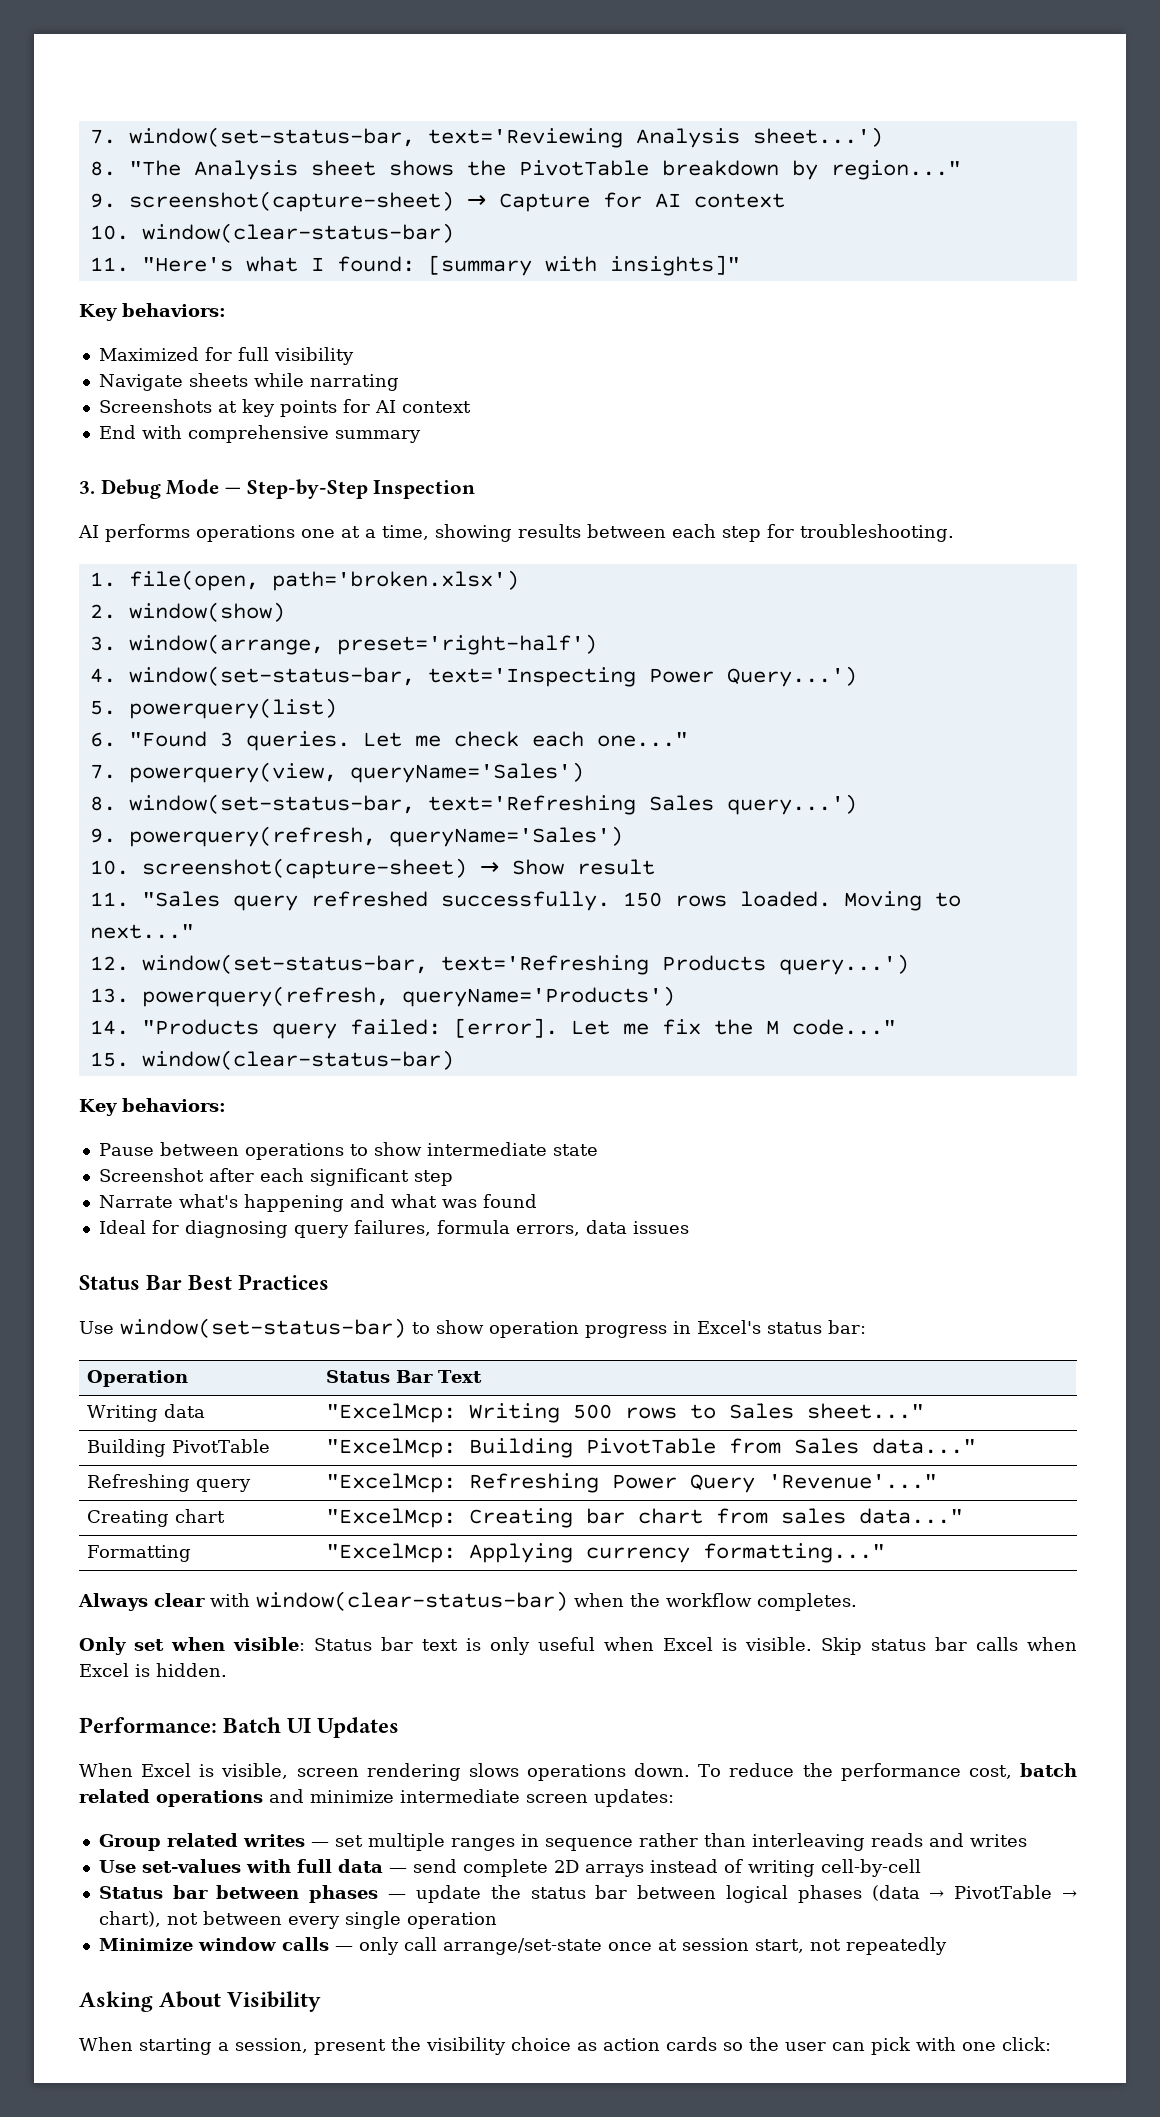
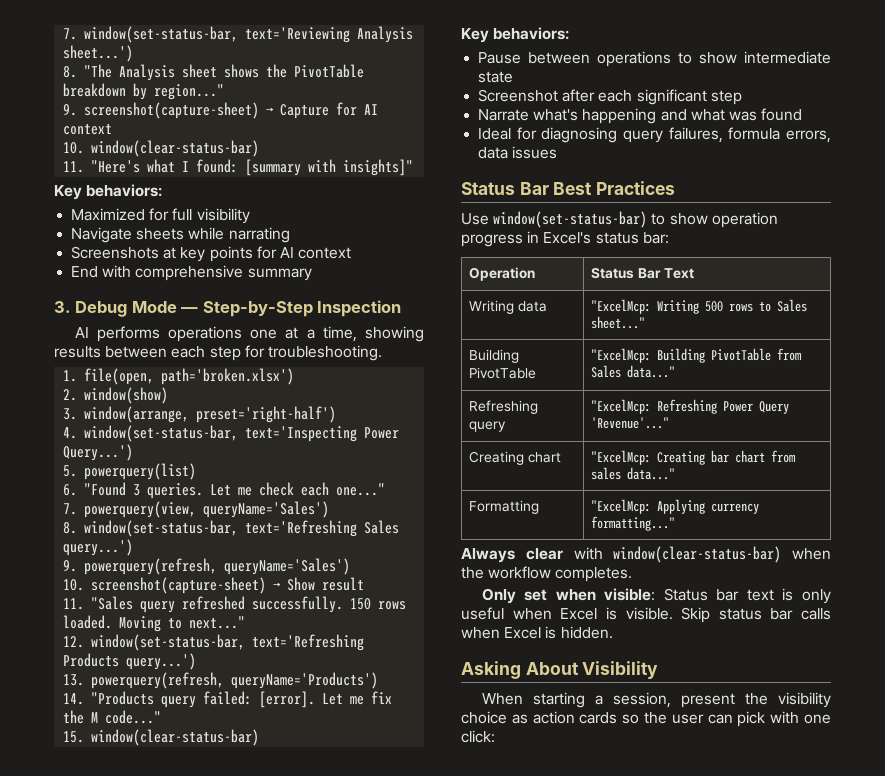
- Performance: Batch UI Updates
- When Excel is visible, screen rendering slows operations down. To reduce the performance cost, batch related operations and minimize intermediate screen updates:
- Group related writes — set multiple ranges in sequence rather than interleaving reads and writes
- Use set-values with full data — send complete 2D arrays instead of writing cell-by-cell
- Status bar between phases — update the status bar between logical phases (data → PivotTable → chart), not between every single operation
- Minimize window calls — only call arrange/set-state once at session start, not repeatedly

